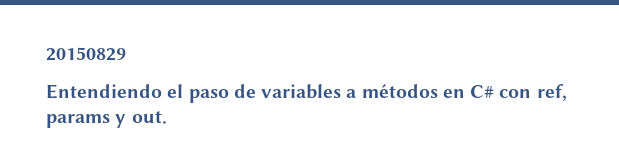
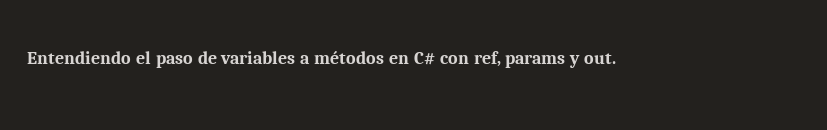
- 20150829

